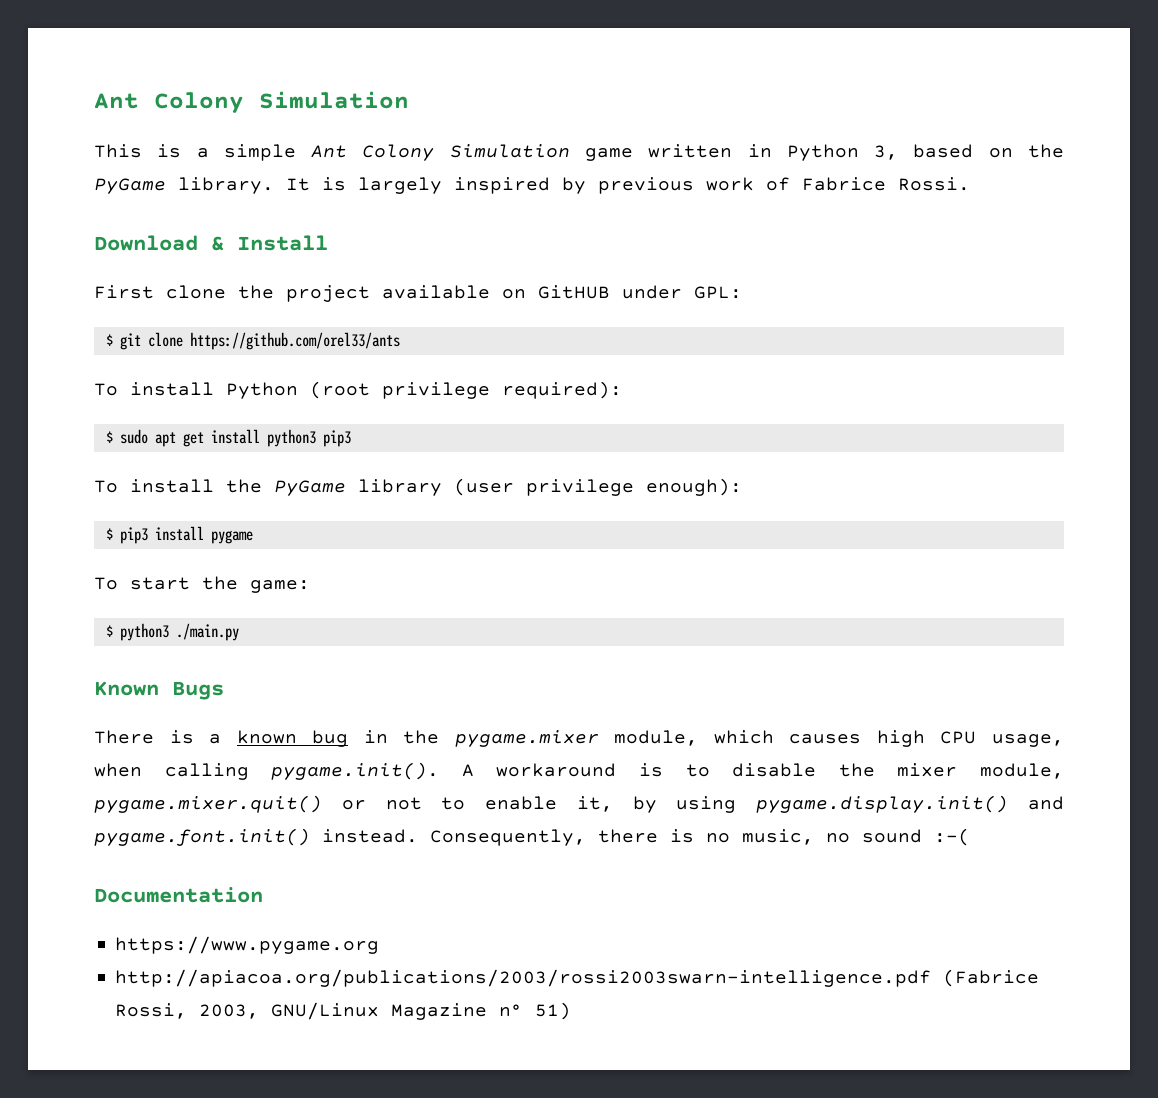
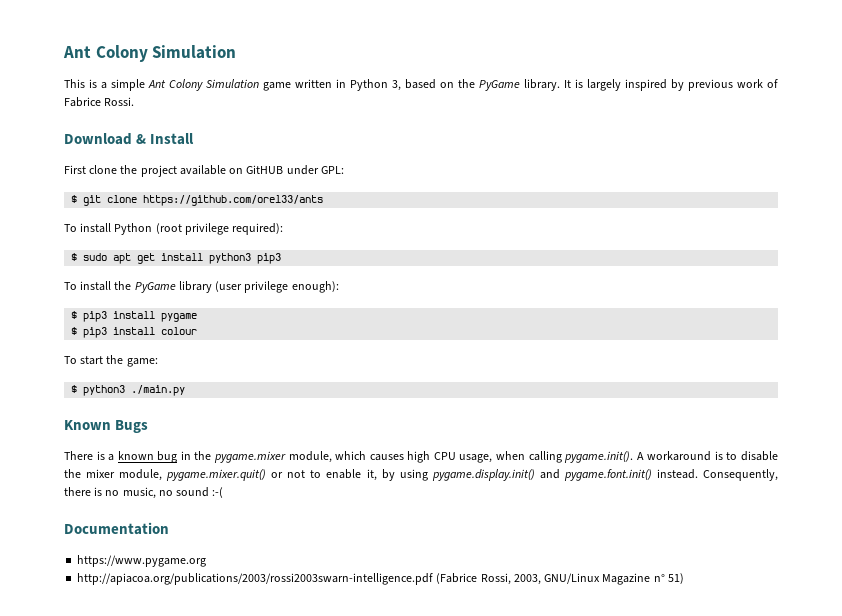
+ $ pip3 install colour

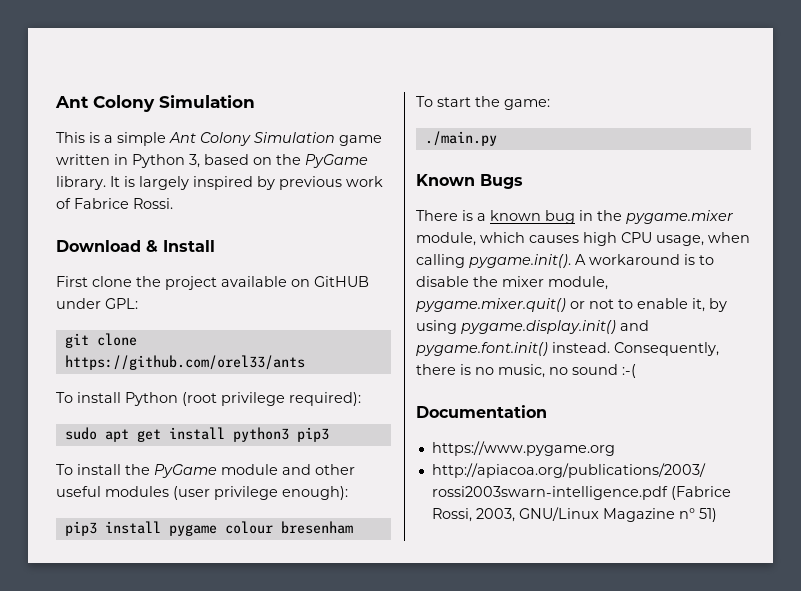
- $ git clone https://github.com/orel33/ants
+ git clone https://github.com/orel33/ants
- $ sudo apt get install python3 pip3
+ sudo apt get install python3 pip3
- To install the PyGame library (user privilege enough):
+ To install the PyGame module and other useful modules (user privilege enough):
- $ pip3 install pygame
- $ pip3 install colour
+ pip3 install pygame colour bresenham
- $ python3 ./main.py
+ ./main.py

